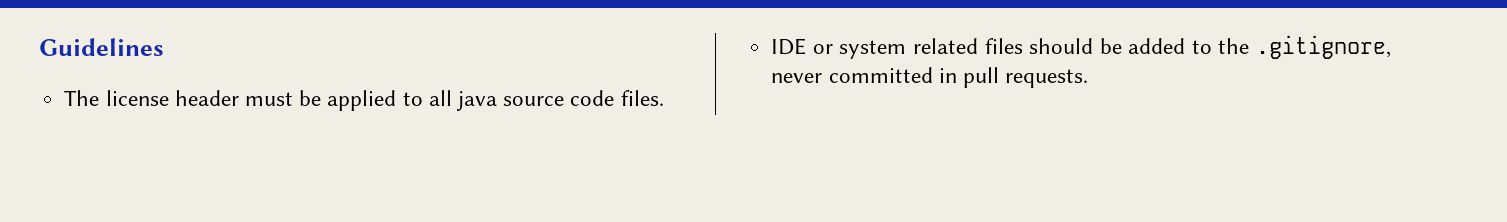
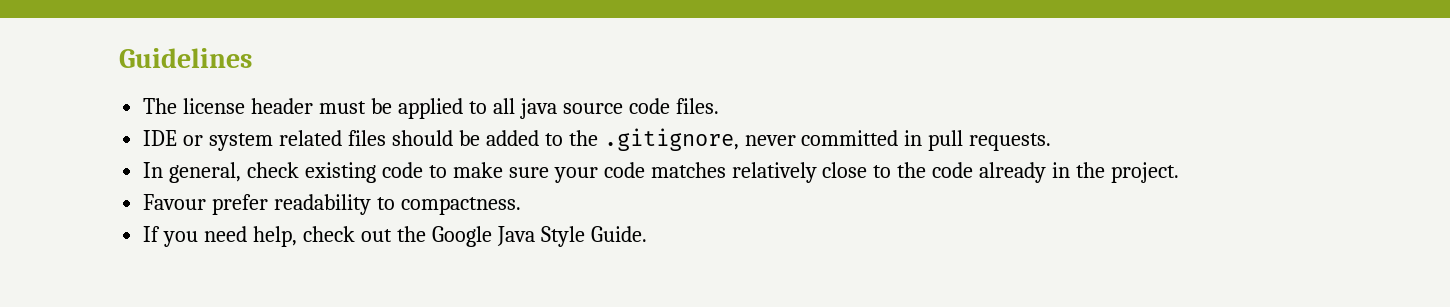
+ In general, check existing code to make sure your code matches relatively close to the code already in the project.
+ Favour prefer readability to compactness.
+ If you need help, check out the Google Java Style Guide.

